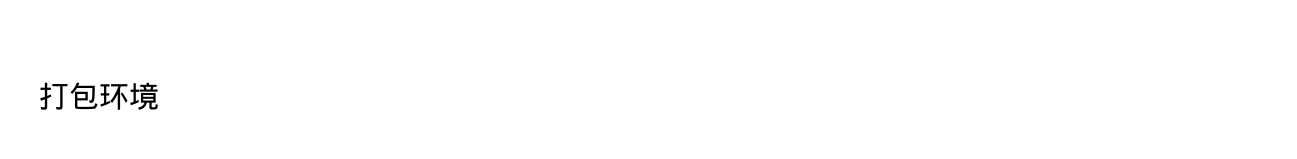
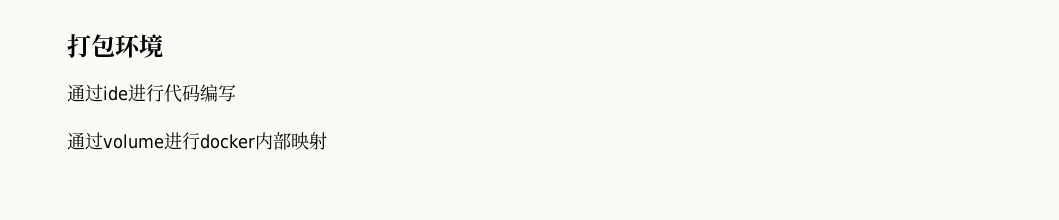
+ 通过ide进行代码编写
+ 通过volume进行docker内部映射

